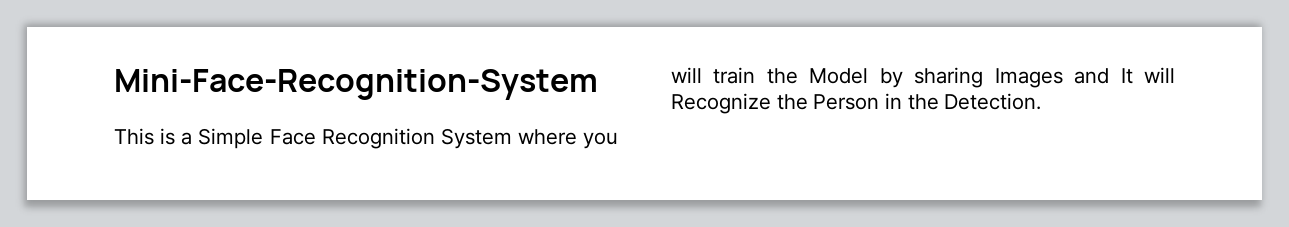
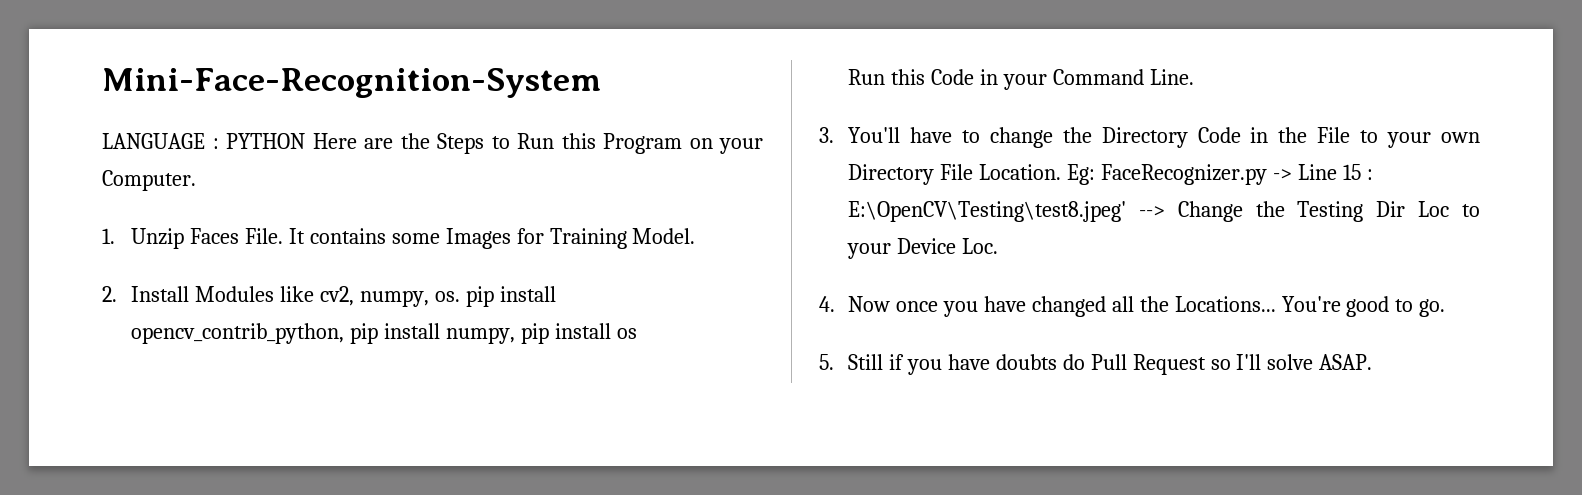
- This is a Simple Face Recognition System where you will train the Model by sharing Images and It will Recognize the Person in the Detection.
+ LANGUAGE : PYTHON Here are the Steps to Run this Program on your Computer.
+ 1. Unzip Faces File. It contains some Images for Training Model.
+ 2. Install Modules like cv2, numpy, os. pip install opencv_contrib_python, pip install numpy, pip install os
+ Run this Code in your Command Line.
+ 3. You'll have to change the Directory Code in the File to your own Directory File Location. Eg: FaceRecognizer.py -> Line 15 : E:\OpenCV\Testing\test8.jpeg' --> Change the Testing Dir Loc to your Device Loc.
+ 4. Now once you have changed all the Locations... You're good to go.
+ 5. Still if you have doubts do Pull Request so I'll solve ASAP.

